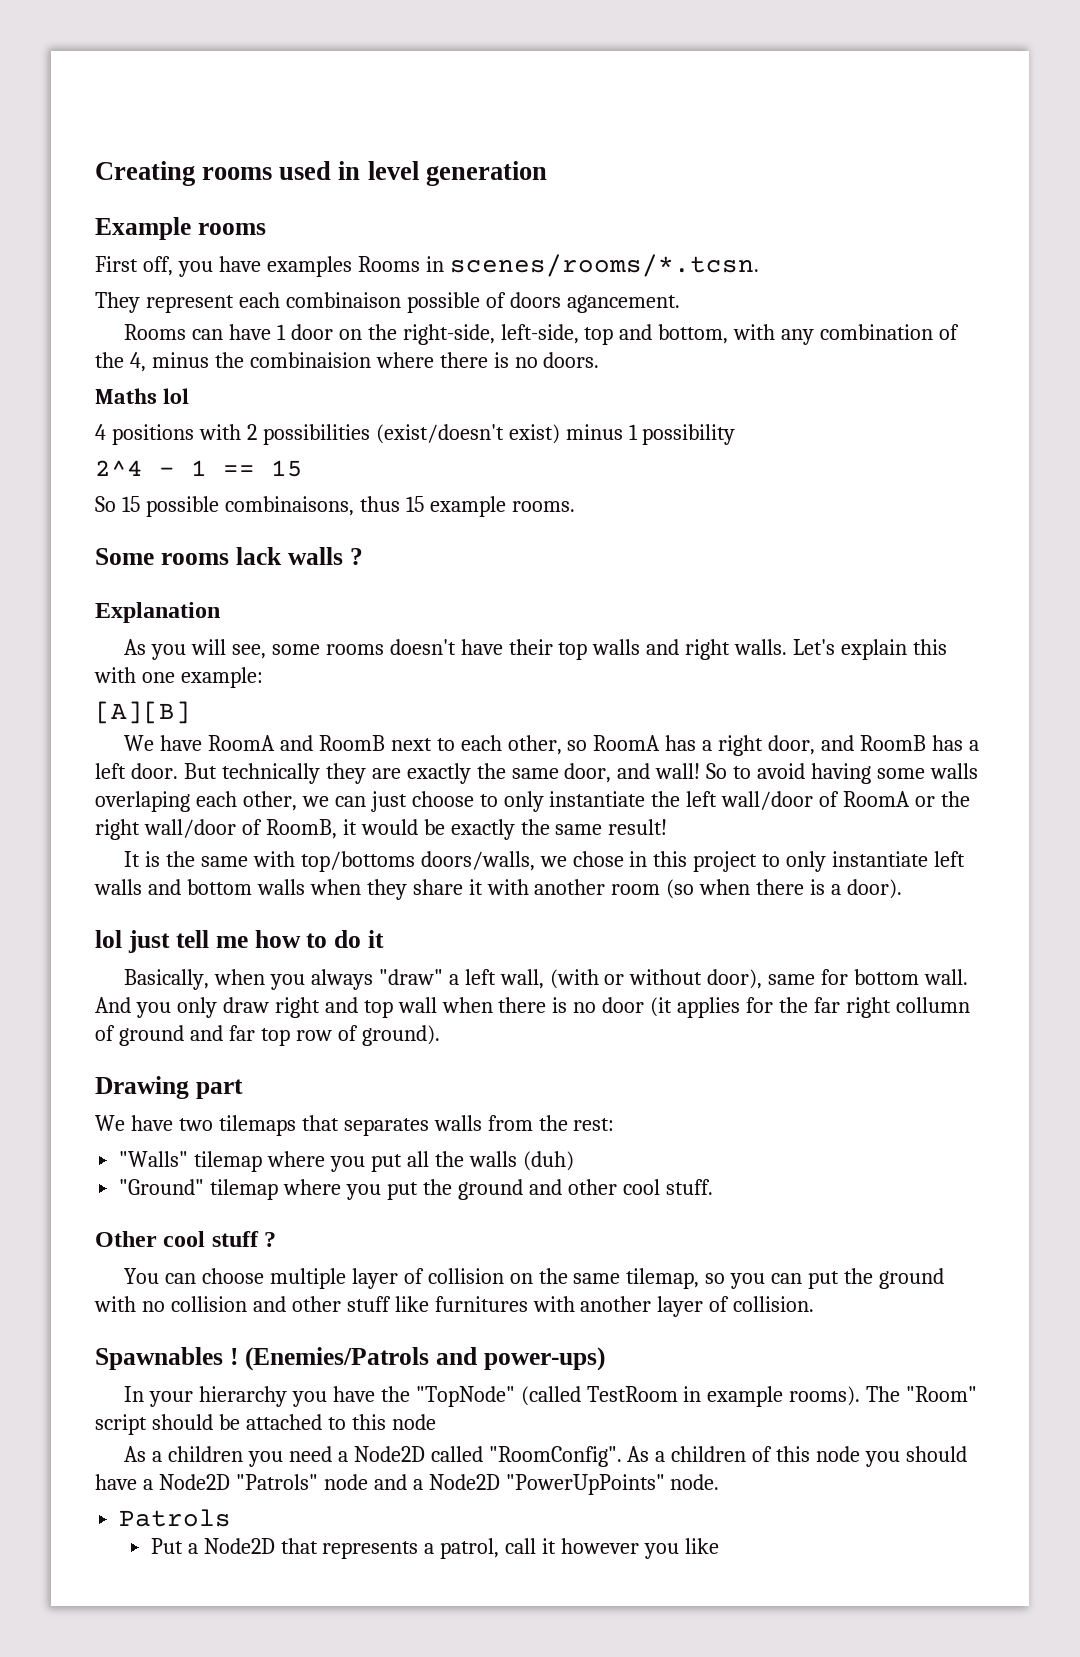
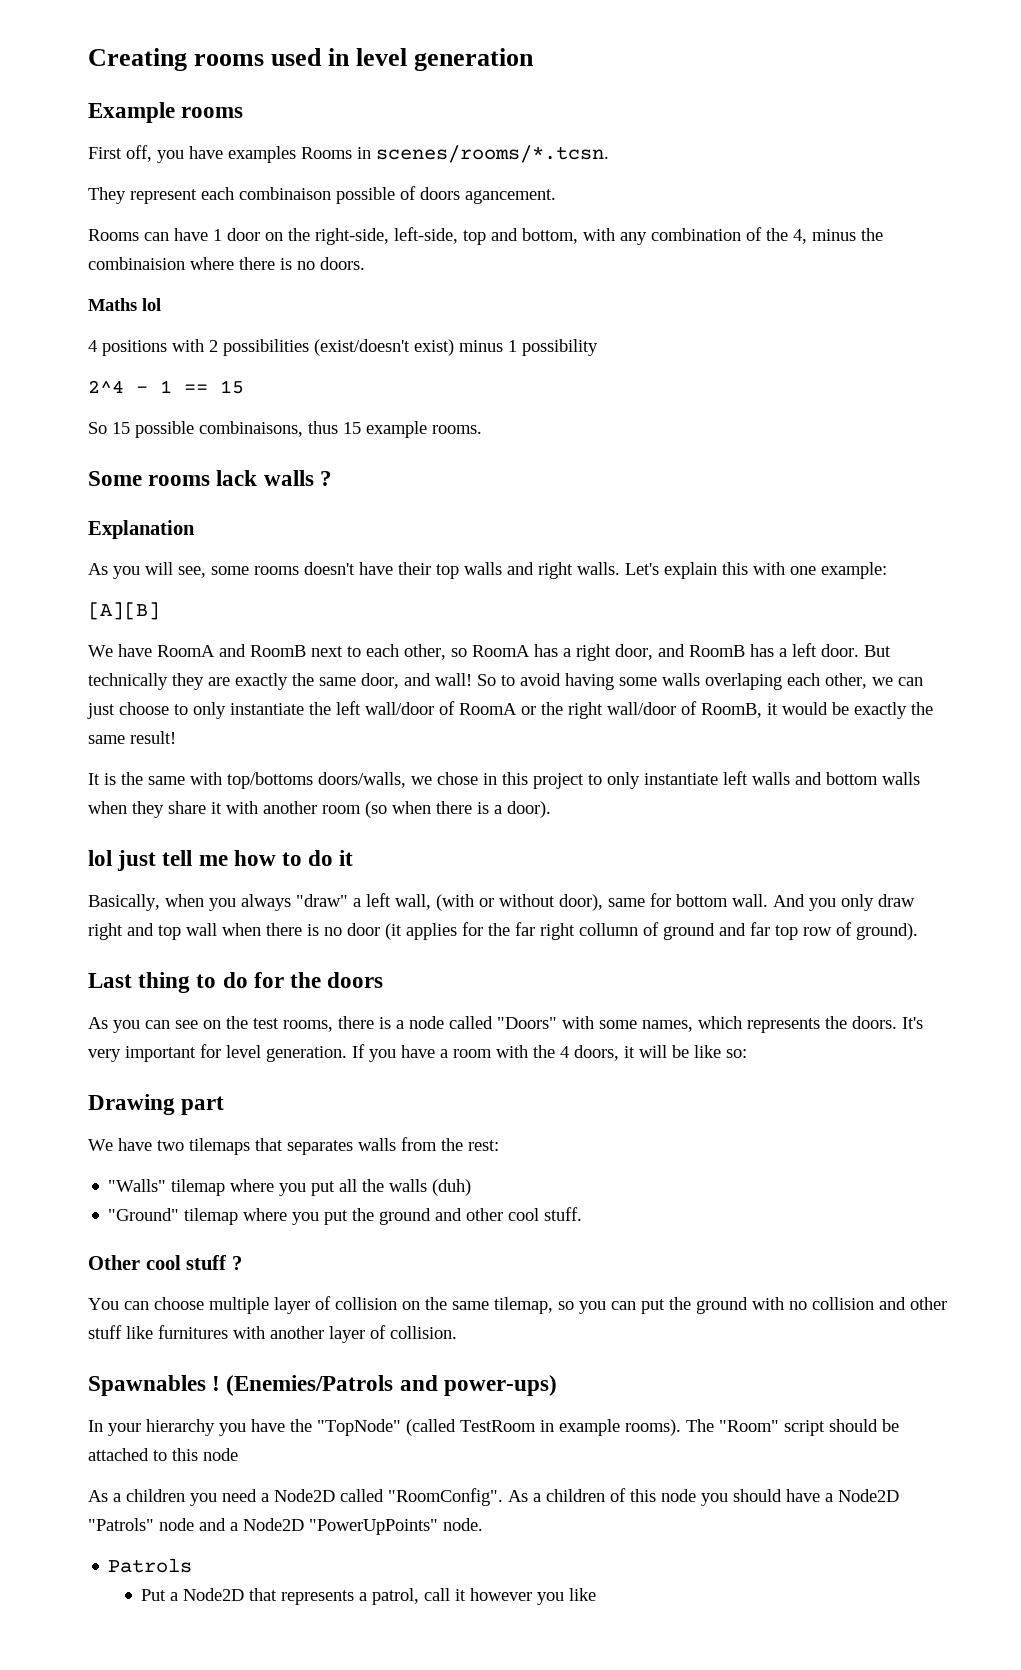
+ Last thing to do for the doors
+ As you can see on the test rooms, there is a node called "Doors" with some names, which represents the doors. It's very important for level generation. If you have a room with the 4 doors, it will be like so:

